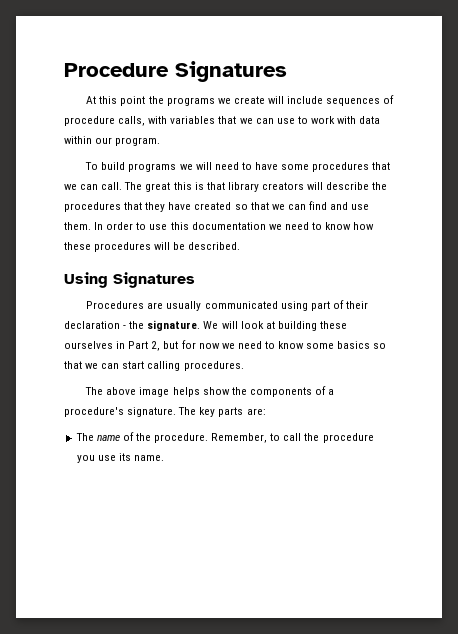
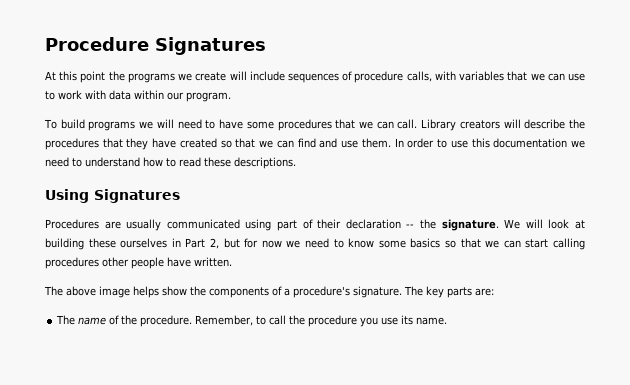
- The great this is that library creators will describe the procedures that they have created so that we can find and use them.
+ Library creators will describe the procedures that they have created so that we can find and use them.
- In order to use this documentation we need to know how these procedures will be described.
+ In order to use this documentation we need to understand how to read these descriptions.
- Procedures are usually communicated using part of their declaration - the signature.
+ Procedures are usually communicated using part of their declaration -- the signature.
- We will look at building these ourselves in Part 2, but for now we need to know some basics so that we can start calling procedures.
+ We will look at building these ourselves in Part 2, but for now we need to know some basics so that we can start calling procedures other people have written.

